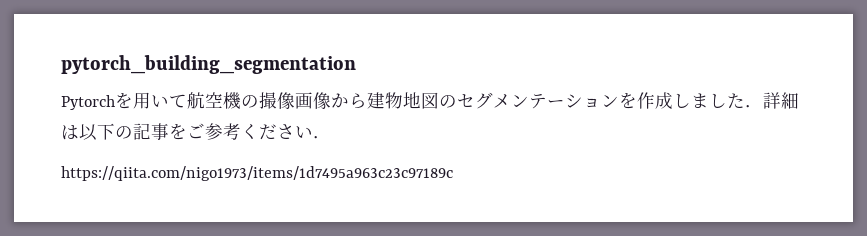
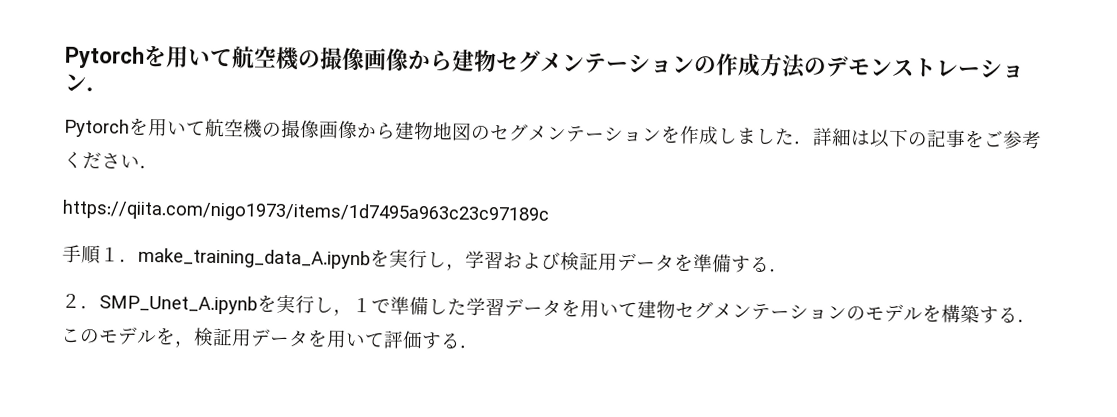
- pytorch_building_segmentation
+ Pytorchを用いて航空機の撮像画像から建物セグメンテーションの作成方法のデモンストレーション．
+ 手順１．make_training_data_A.ipynbを実行し，学習および検証用データを準備する．
+ ２．SMP_Unet_A.ipynbを実行し，１で準備した学習データを用いて建物セグメンテーションのモデルを構築する．このモデルを，検証用データを用いて評価する．

